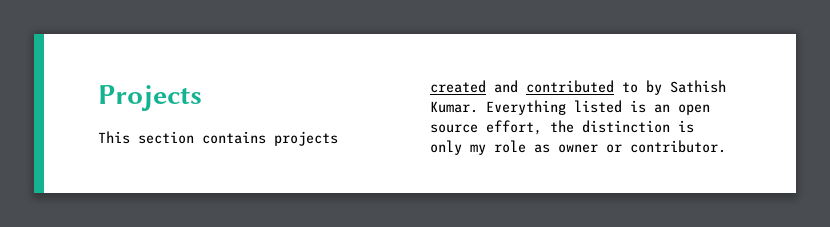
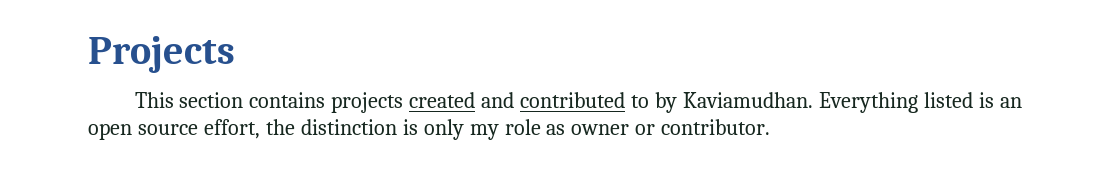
- This section contains projects created and contributed to by Sathish Kumar.
+ This section contains projects created and contributed to by Kaviamudhan.

